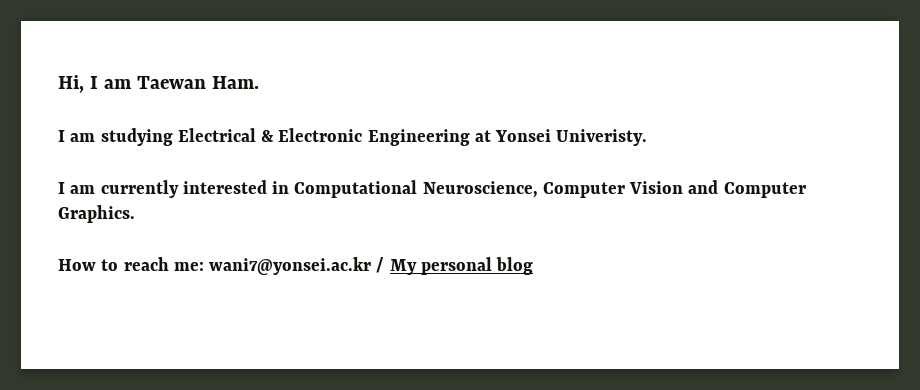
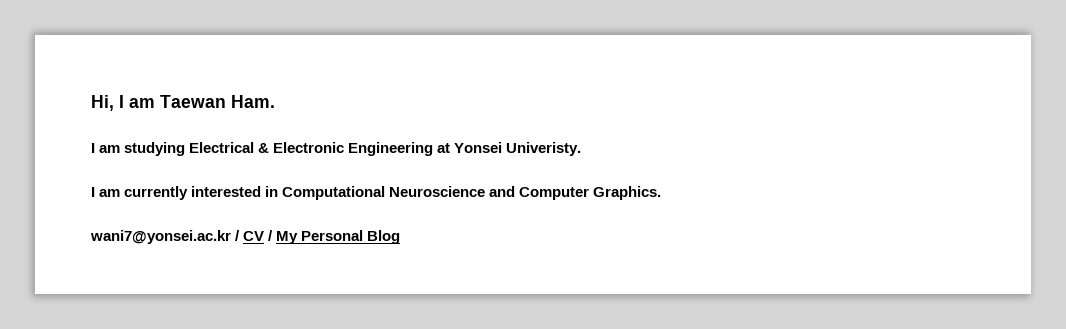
- I am currently interested in Computational Neuroscience, Computer Vision and Computer Graphics.
+ I am currently interested in Computational Neuroscience and Computer Graphics.
- How to reach me: wani7@yonsei.ac.kr / My personal blog
+ wani7@yonsei.ac.kr / CV / My Personal Blog

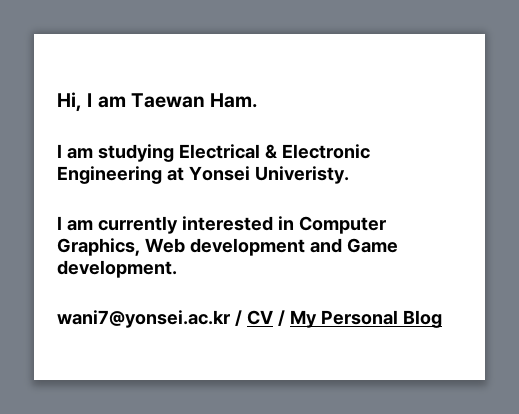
- I am currently interested in Computational Neuroscience and Computer Graphics.
+ I am currently interested in Computer Graphics, Web development and Game development.

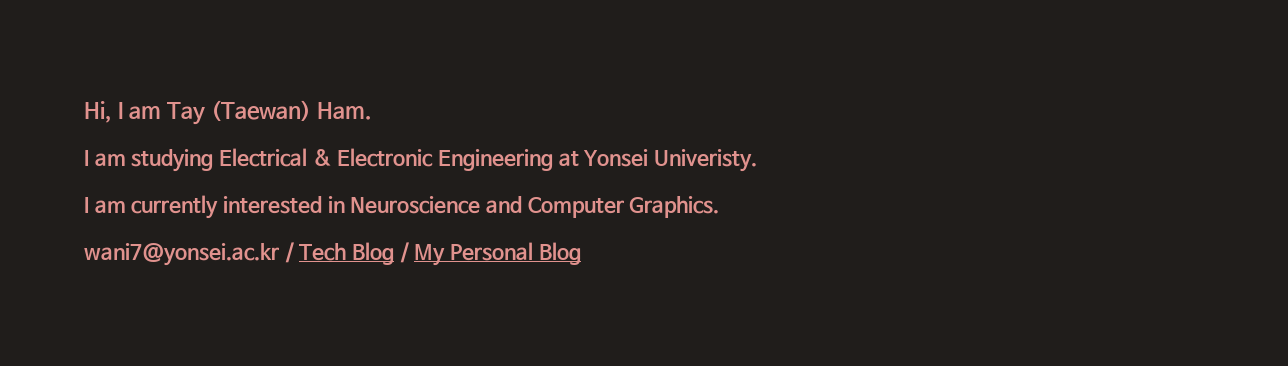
- Hi, I am Taewan Ham.
+ Hi, I am Tay (Taewan) Ham.
- I am currently interested in Computer Graphics, Web development and Game development.
+ I am currently interested in Neuroscience and Computer Graphics.
- wani7@yonsei.ac.kr / CV / My Personal Blog
+ wani7@yonsei.ac.kr / Tech Blog / My Personal Blog

